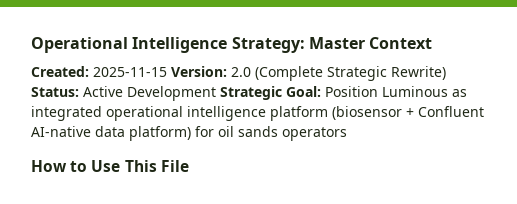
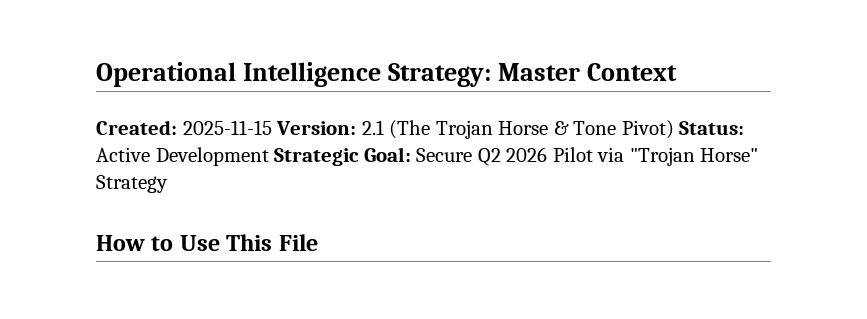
- Created: 2025-11-15 Version: 2.0 (Complete Strategic Rewrite) Status: Active Development Strategic Goal: Position Luminous as integrated operational intelligence platform (biosensor + Confluent AI-native data platform) for oil sands operators
+ Created: 2025-11-15 Version: 2.1 (The Trojan Horse & Tone Pivot) Status: Active Development Strategic Goal: Secure Q2 2026 Pilot via "Trojan Horse" Strategy

